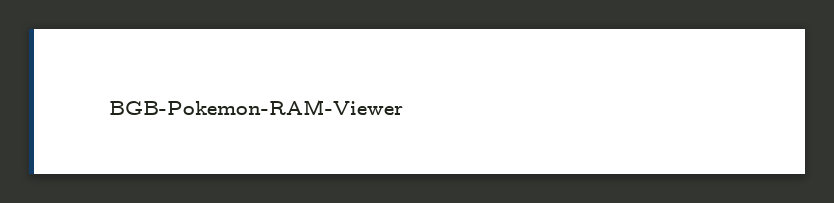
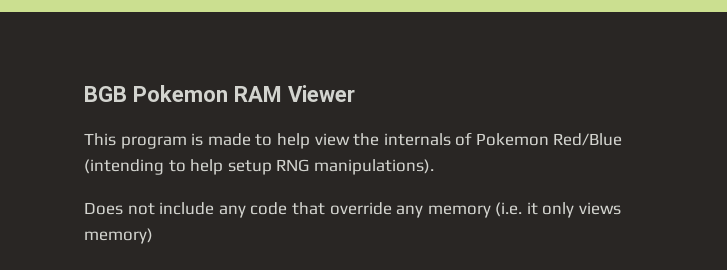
- BGB-Pokemon-RAM-Viewer
+ BGB Pokemon RAM Viewer
+ This program is made to help view the internals of Pokemon Red/Blue (intending to help setup RNG manipulations).
+ Does not include any code that override any memory (i.e. it only views memory)

